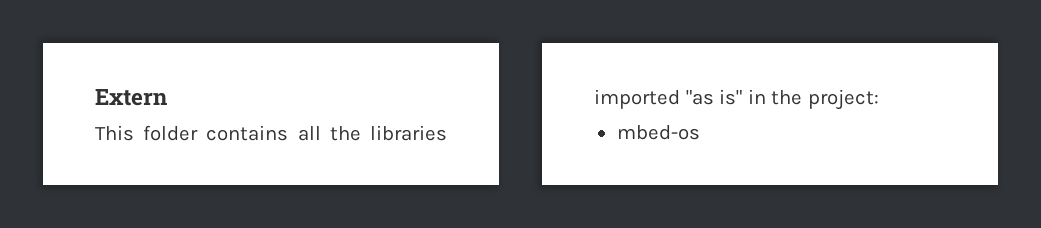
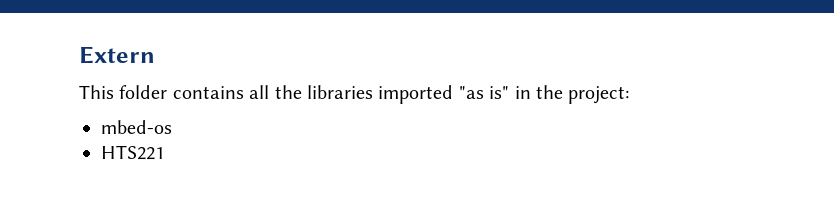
+ HTS221

